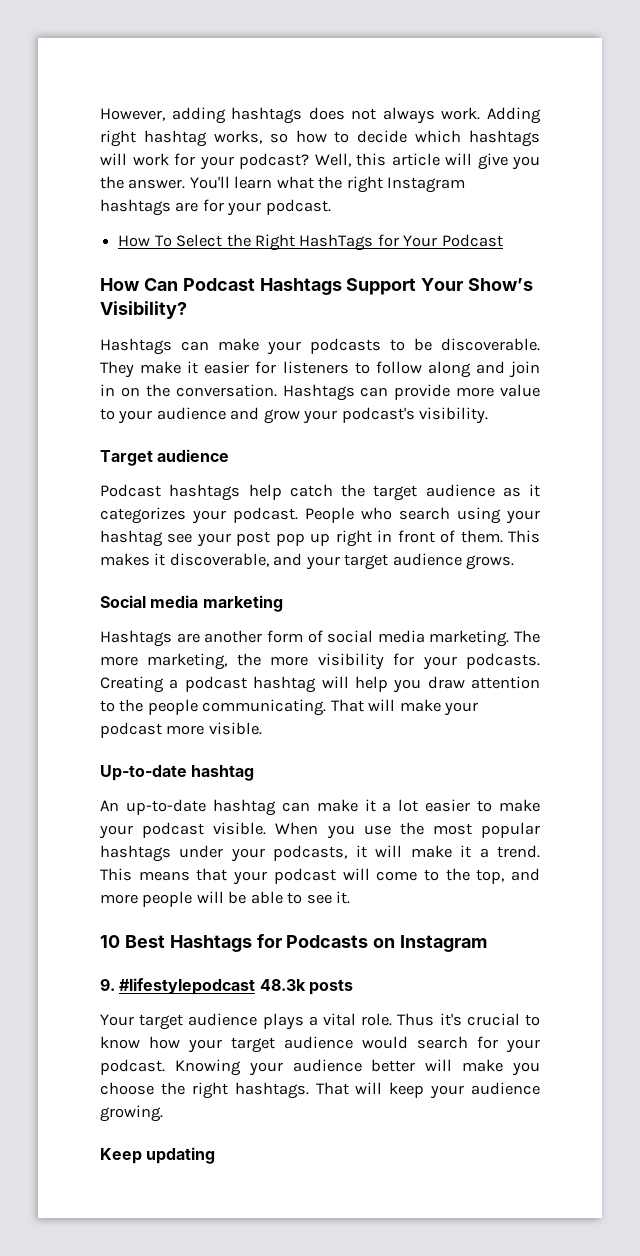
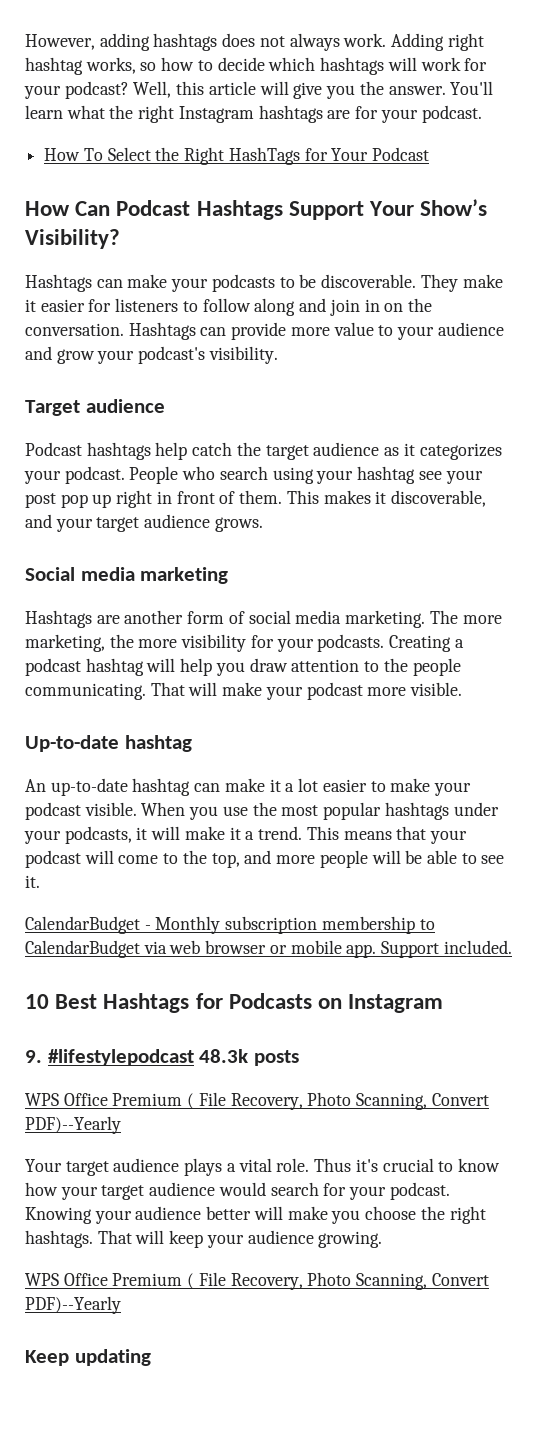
+ CalendarBudget - Monthly subscription membership to CalendarBudget via web browser or mobile app. Support included.
  9. #lifestylepodcast 48.3k posts
+ WPS Office Premium ( File Recovery, Photo Scanning, Convert PDF)--Yearly
  That will keep your audience growing.
+ WPS Office Premium ( File Recovery, Photo Scanning, Convert PDF)--Yearly

